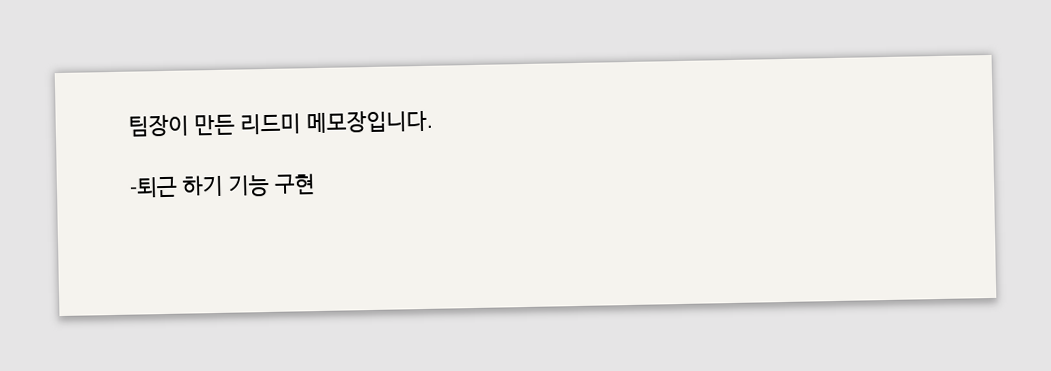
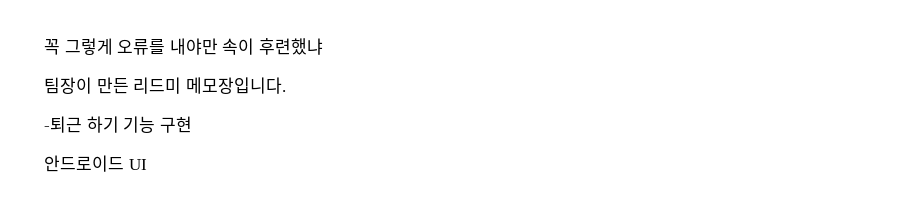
+ 꼭 그렇게 오류를 내야만 속이 후련했냐
+ 안드로이드 UI

